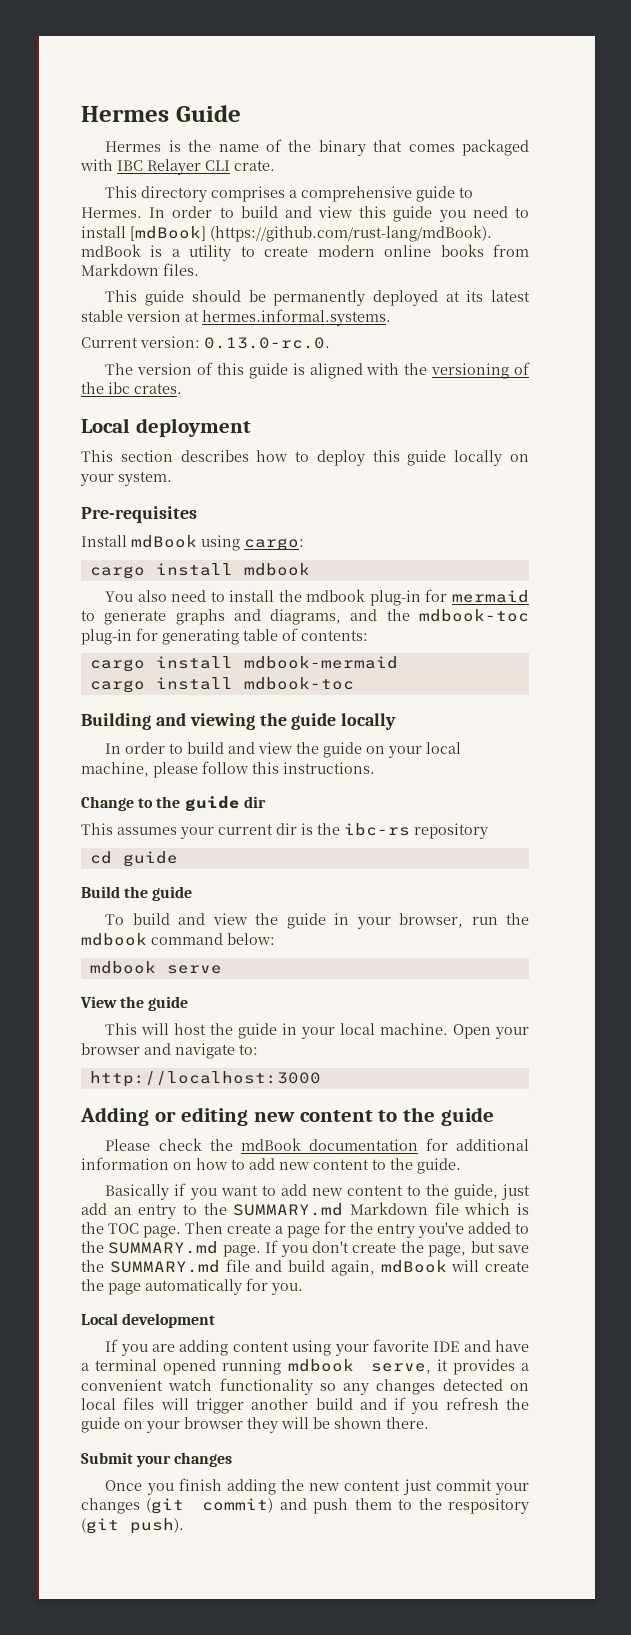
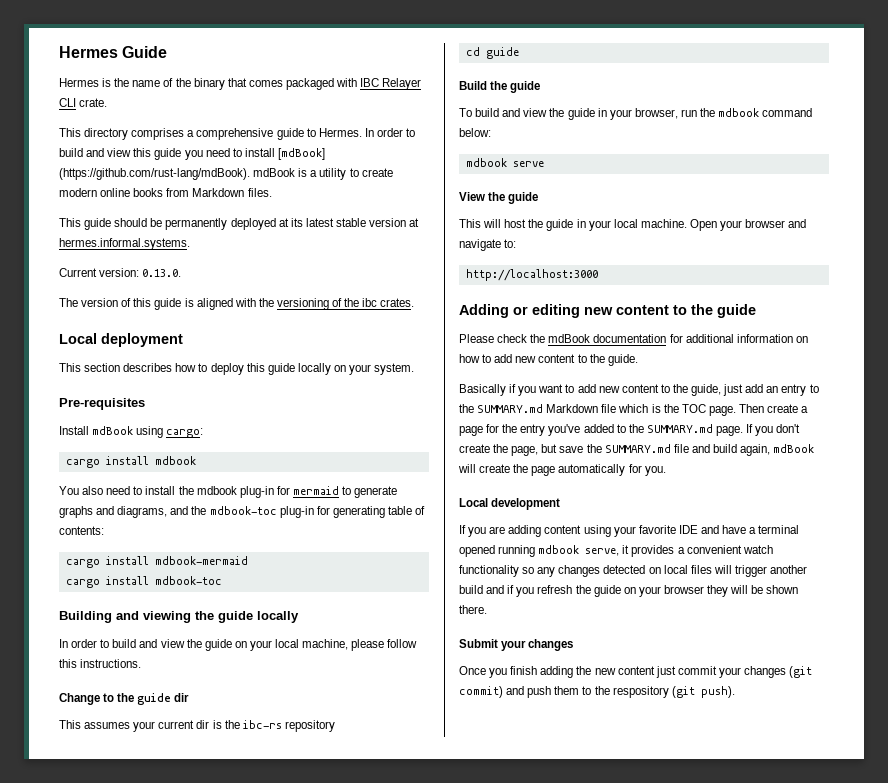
- Current version: 0.13.0-rc.0.
+ Current version: 0.13.0.

